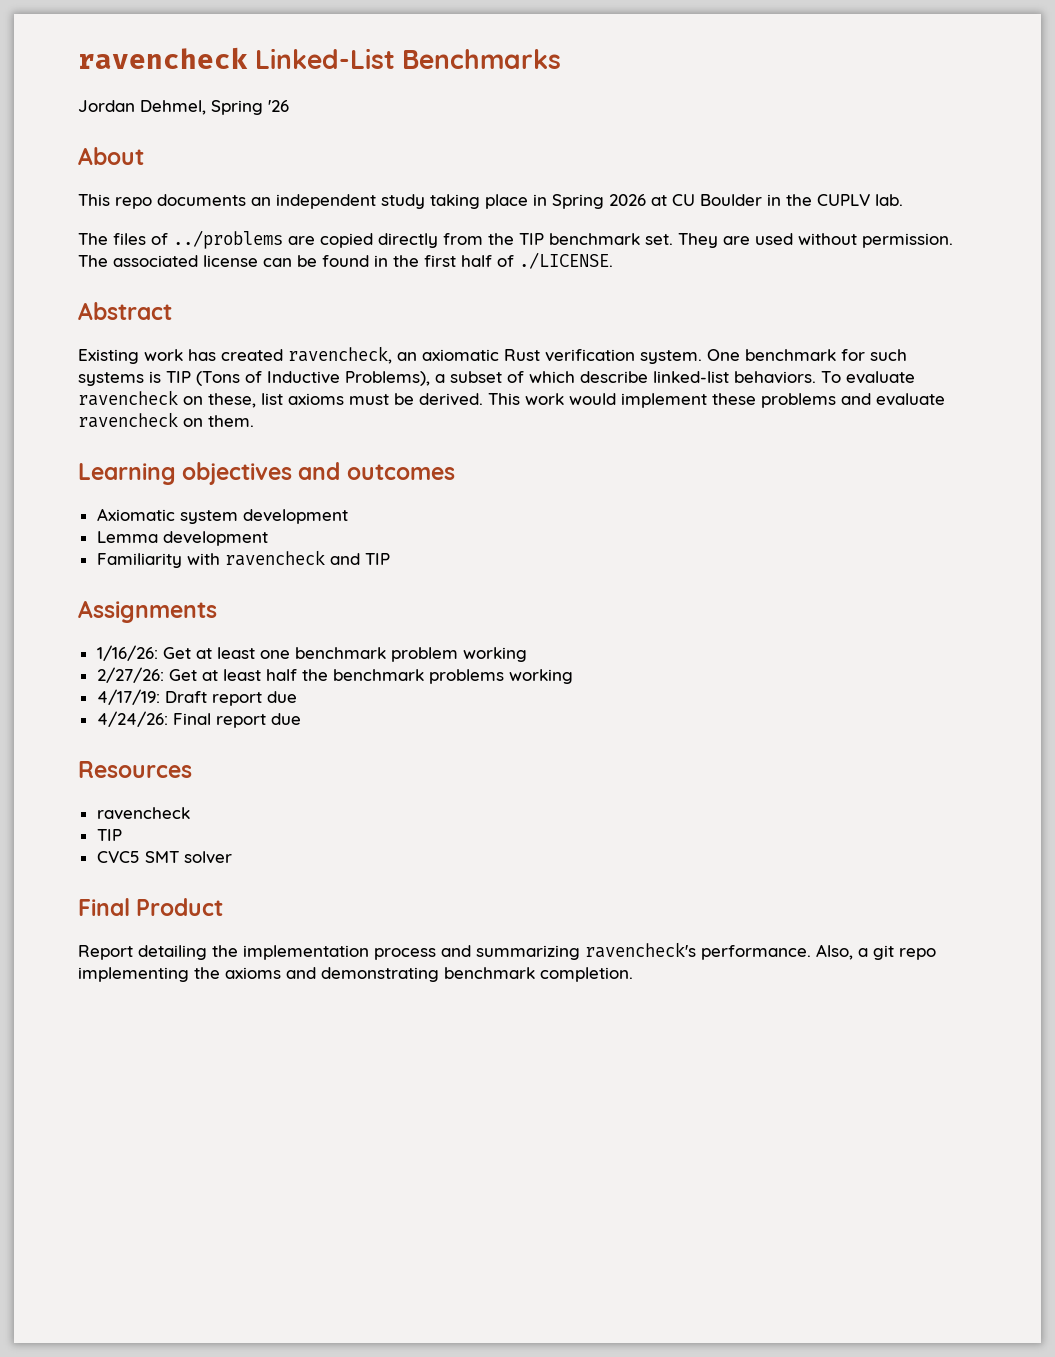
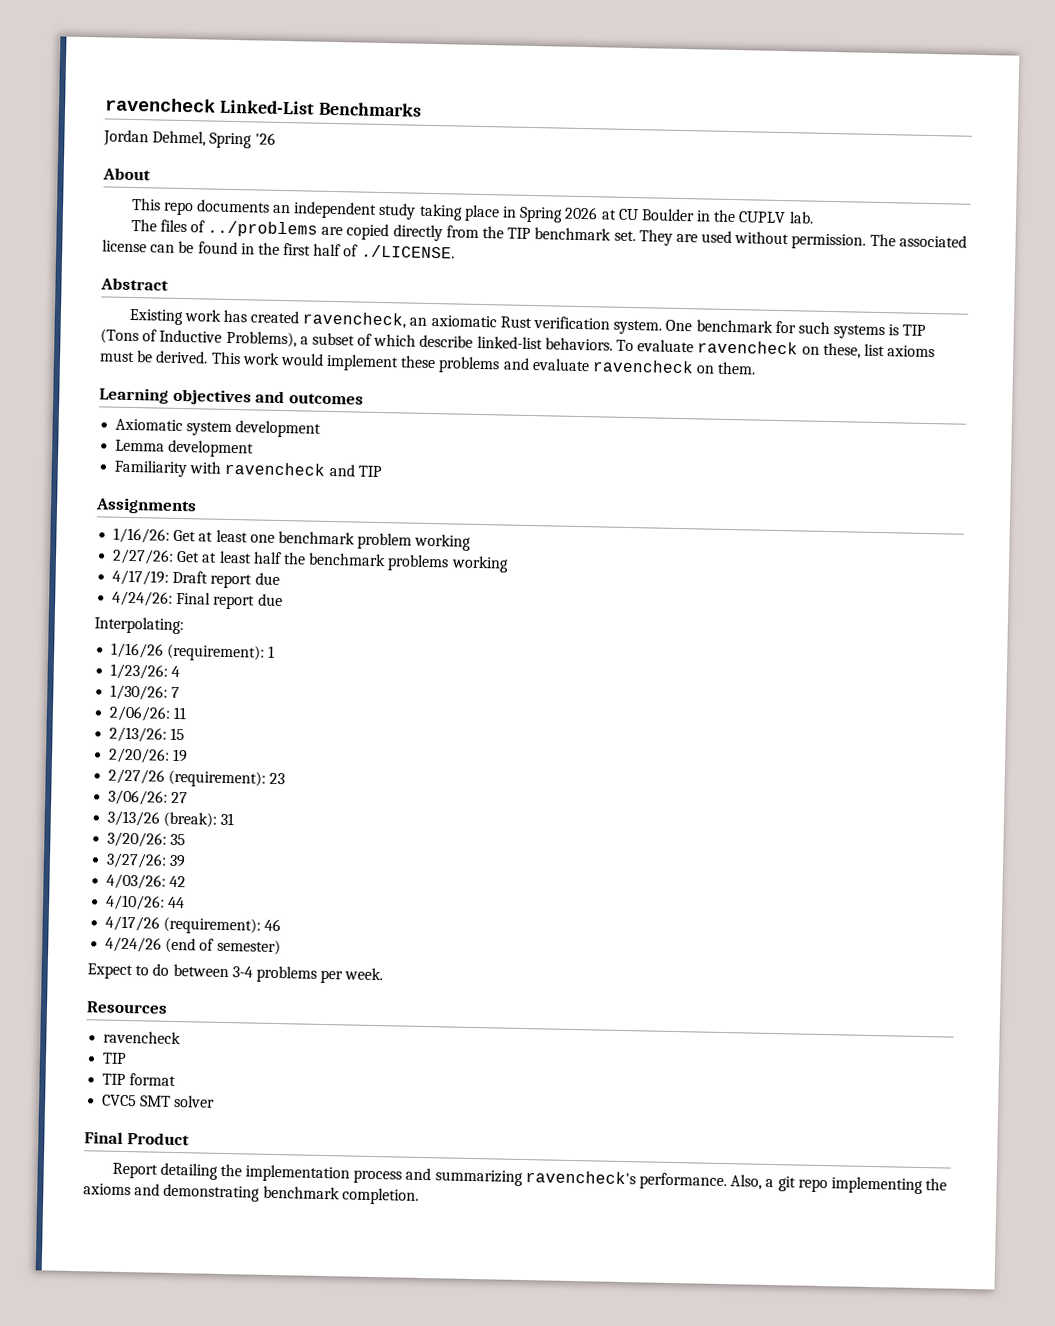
+ Interpolating:
+ 1/16/26 (requirement): 1
+ 1/23/26: 4
+ 1/30/26: 7
+ 2/06/26: 11
+ 2/13/26: 15
+ 2/20/26: 19
+ 2/27/26 (requirement): 23
+ 3/06/26: 27
+ 3/13/26 (break): 31
+ 3/20/26: 35
+ 3/27/26: 39
+ 4/03/26: 42
+ 4/10/26: 44
+ 4/17/26 (requirement): 46
+ 4/24/26 (end of semester)
+ Expect to do between 3-4 problems per week.
+ TIP format

